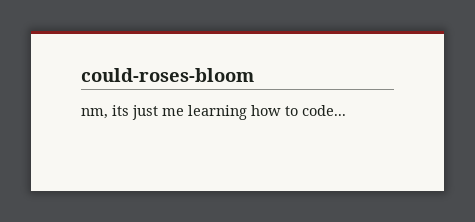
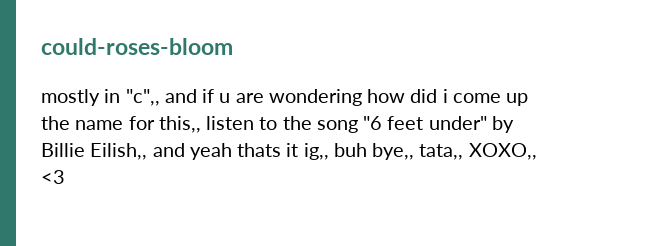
- nm, its just me learning how to code...
+ mostly in "c",, and if u are wondering how did i come up the name for this,, listen to the song "6 feet under" by Billie Eilish,, and yeah thats it ig,, buh bye,, tata,, XOXO,, <3

